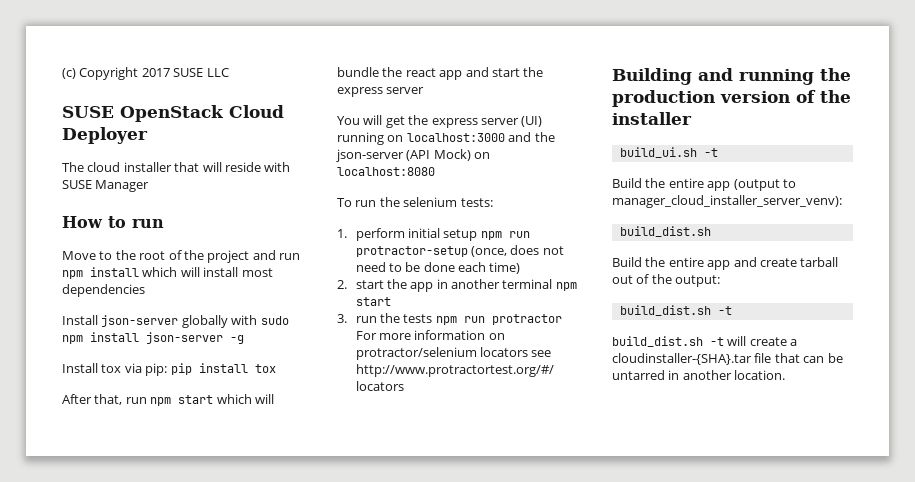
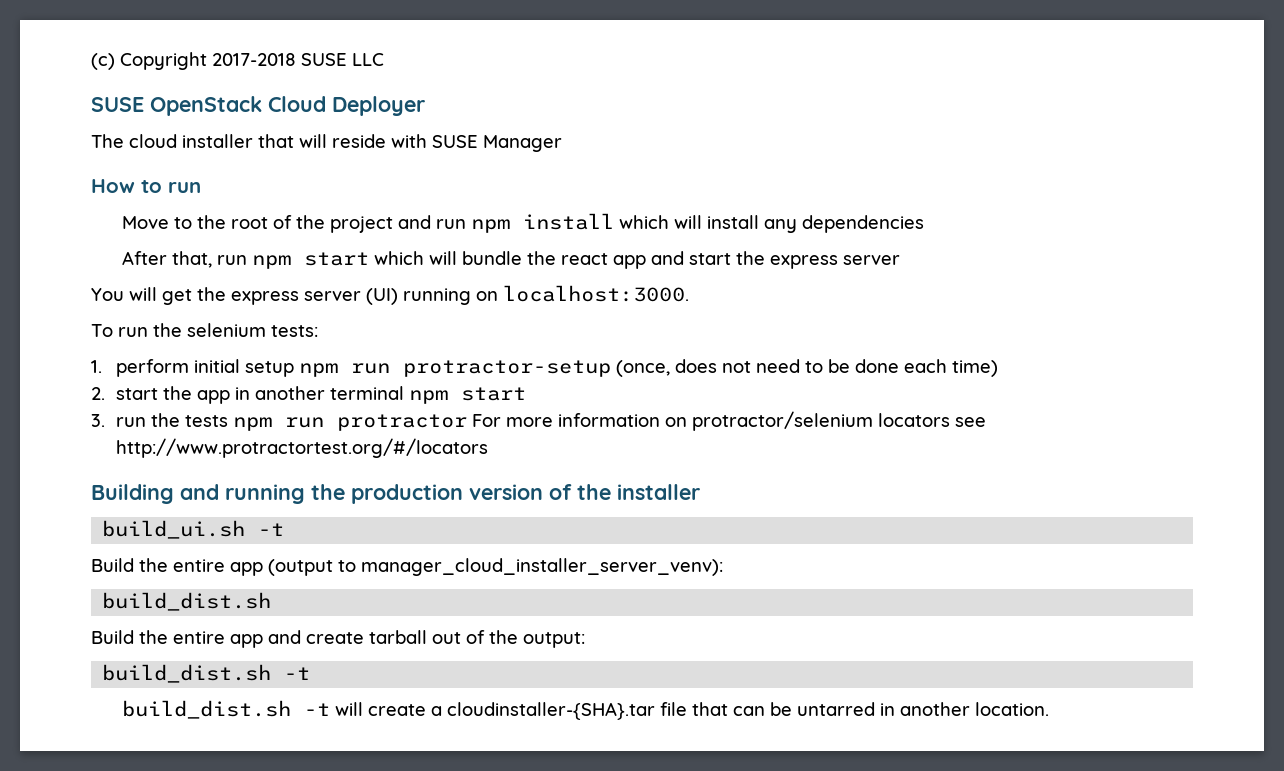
- (c) Copyright 2017 SUSE LLC
+ (c) Copyright 2017-2018 SUSE LLC
- Move to the root of the project and run npm install which will install most dependencies
+ Move to the root of the project and run npm install which will install any dependencies
- Install json-server globally with sudo npm install json-server -g
- Install tox via pip: pip install tox
- You will get the express server (UI) running on localhost:3000 and the json-server (API Mock) on localhost:8080
+ You will get the express server (UI) running on localhost:3000.

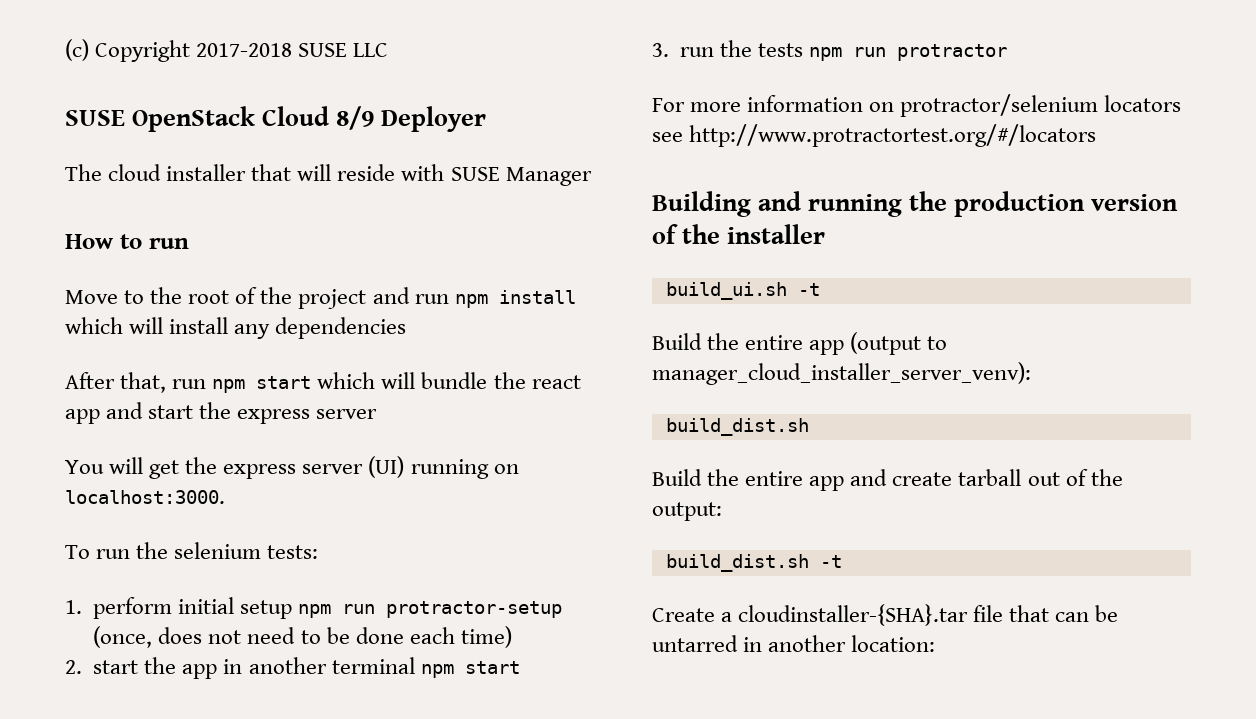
- SUSE OpenStack Cloud Deployer
+ SUSE OpenStack Cloud 8/9 Deployer
- 3. run the tests npm run protractor For more information on protractor/selenium locators see http://www.protractortest.org/#/locators
+ 3. run the tests npm run protractor
+ For more information on protractor/selenium locators see http://www.protractortest.org/#/locators
- build_dist.sh -t will create a cloudinstaller-{SHA}.tar file that can be untarred in another location.
+ Create a cloudinstaller-{SHA}.tar file that can be untarred in another location:

